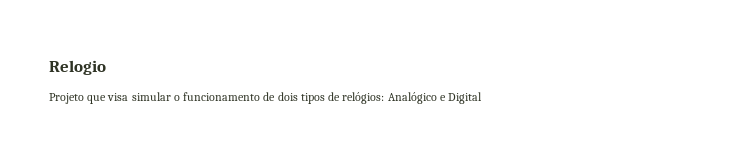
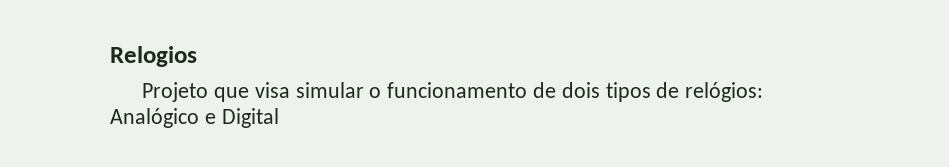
- Relogio
+ Relogios

